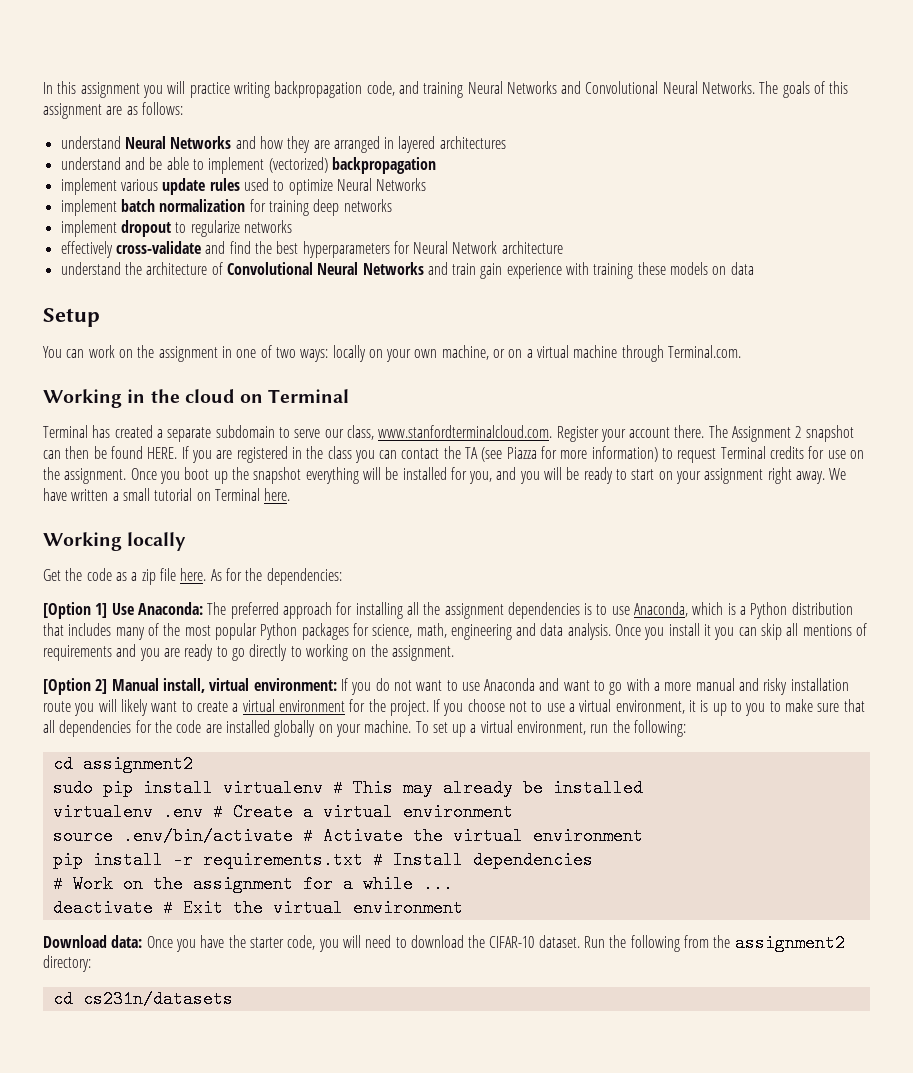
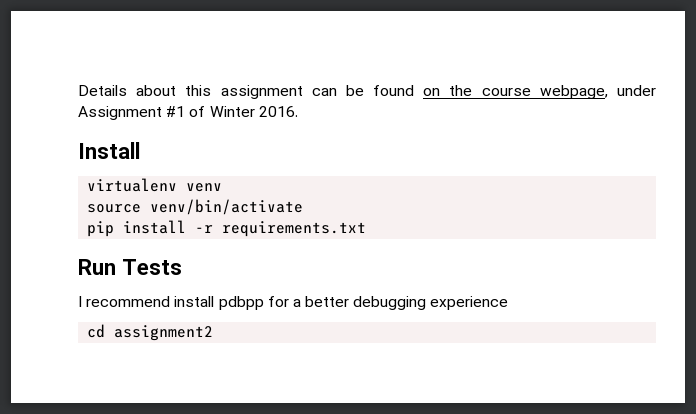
- In this assignment you will practice writing backpropagation code, and training Neural Networks and Convolutional Neural Networks. The goals of this assignment are as follows:
- understand Neural Networks and how they are arranged in layered architectures
- understand and be able to implement (vectorized) backpropagation
- implement various update rules used to optimize Neural Networks
- implement batch normalization for training deep networks
- implement dropout to regularize networks
- effectively cross-validate and find the best hyperparameters for Neural Network architecture
- understand the architecture of Convolutional Neural Networks and train gain experience with training these models on data
- Setup
- You can work on the assignment in one of two ways: locally on your own machine, or on a virtual machine through Terminal.com.
- Working in the cloud on Terminal
- Terminal has created a separate subdomain to serve our class, www.stanfordterminalcloud.com. Register your account there. The Assignment 2 snapshot can then be found HERE. If you are registered in the class you can contact the TA (see Piazza for more information) to request Terminal credits for use on the assignment. Once you boot up the snapshot everything will be installed for you, and you will be ready to start on your assignment right away. We have written a small tutorial on Terminal here.
- Working locally
- Get the code as a zip file here. As for the dependencies:
- [Option 1] Use Anaconda: The preferred approach for installing all the assignment dependencies is to use Anaconda, which is a Python distribution that includes many of the most popular Python packages for science, math, engineering and data analysis. Once you install it you can skip all mentions of requirements and you are ready to go directly to working on the assignment.
- [Option 2] Manual install, virtual environment: If you do not want to use Anaconda and want to go with a more manual and risky installation route you will likely want to create a virtual environment for the project. If you choose not to use a virtual environment, it is up to you to make sure that all dependencies for the code are installed globally on your machine. To set up a virtual environment, run the following:
+ Details about this assignment can be found on the course webpage, under Assignment #1 of Winter 2016.
+ Install
+ virtualenv venv
+ source venv/bin/activate
+ pip install -r requirements.txt
+ Run Tests
+ I recommend install pdbpp for a better debugging experience
  cd assignment2
- sudo pip install virtualenv # This may already be installed
- virtualenv .env # Create a virtual environment
- source .env/bin/activate # Activate the virtual environment
- pip install -r requirements.txt # Install dependencies
- # Work on the assignment for a while ...
- deactivate # Exit the virtual environment
- Download data: Once you have the starter code, you will need to download the CIFAR-10 dataset. Run the following from the assignment2 directory:
- cd cs231n/datasets

